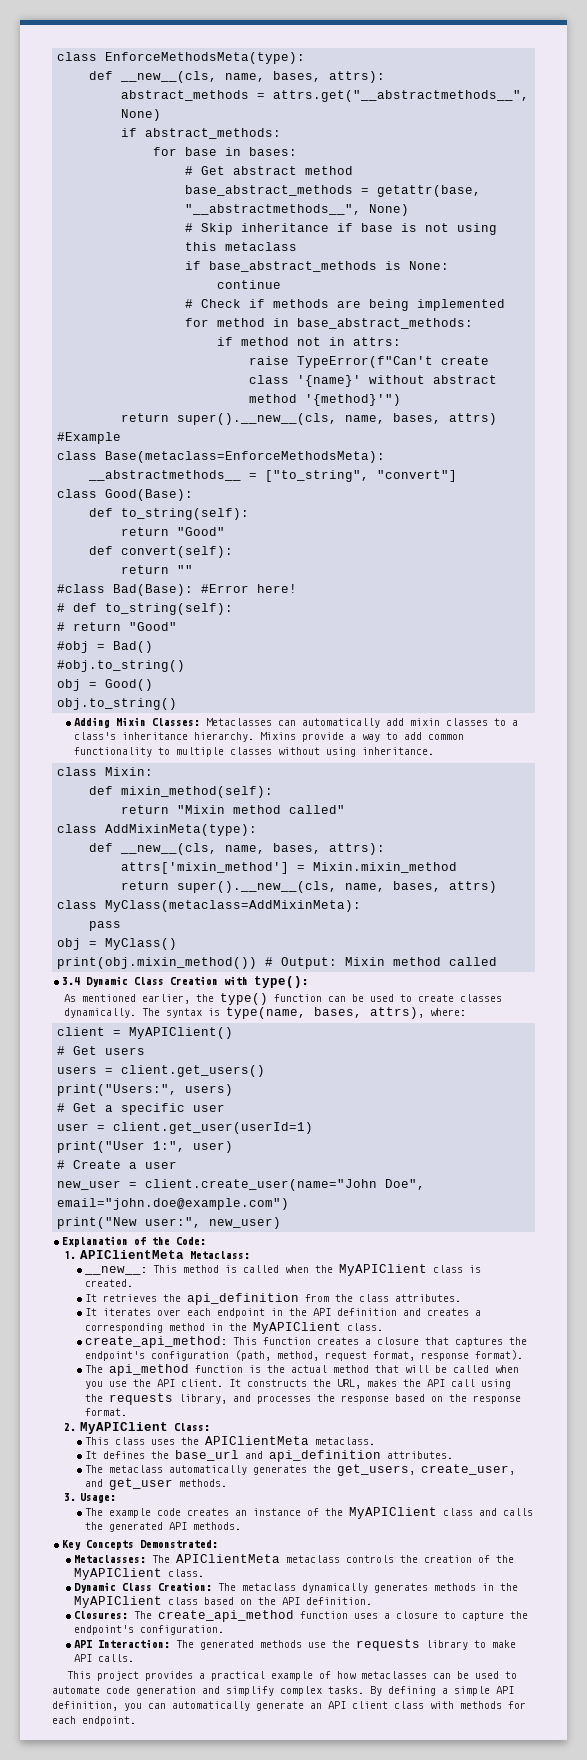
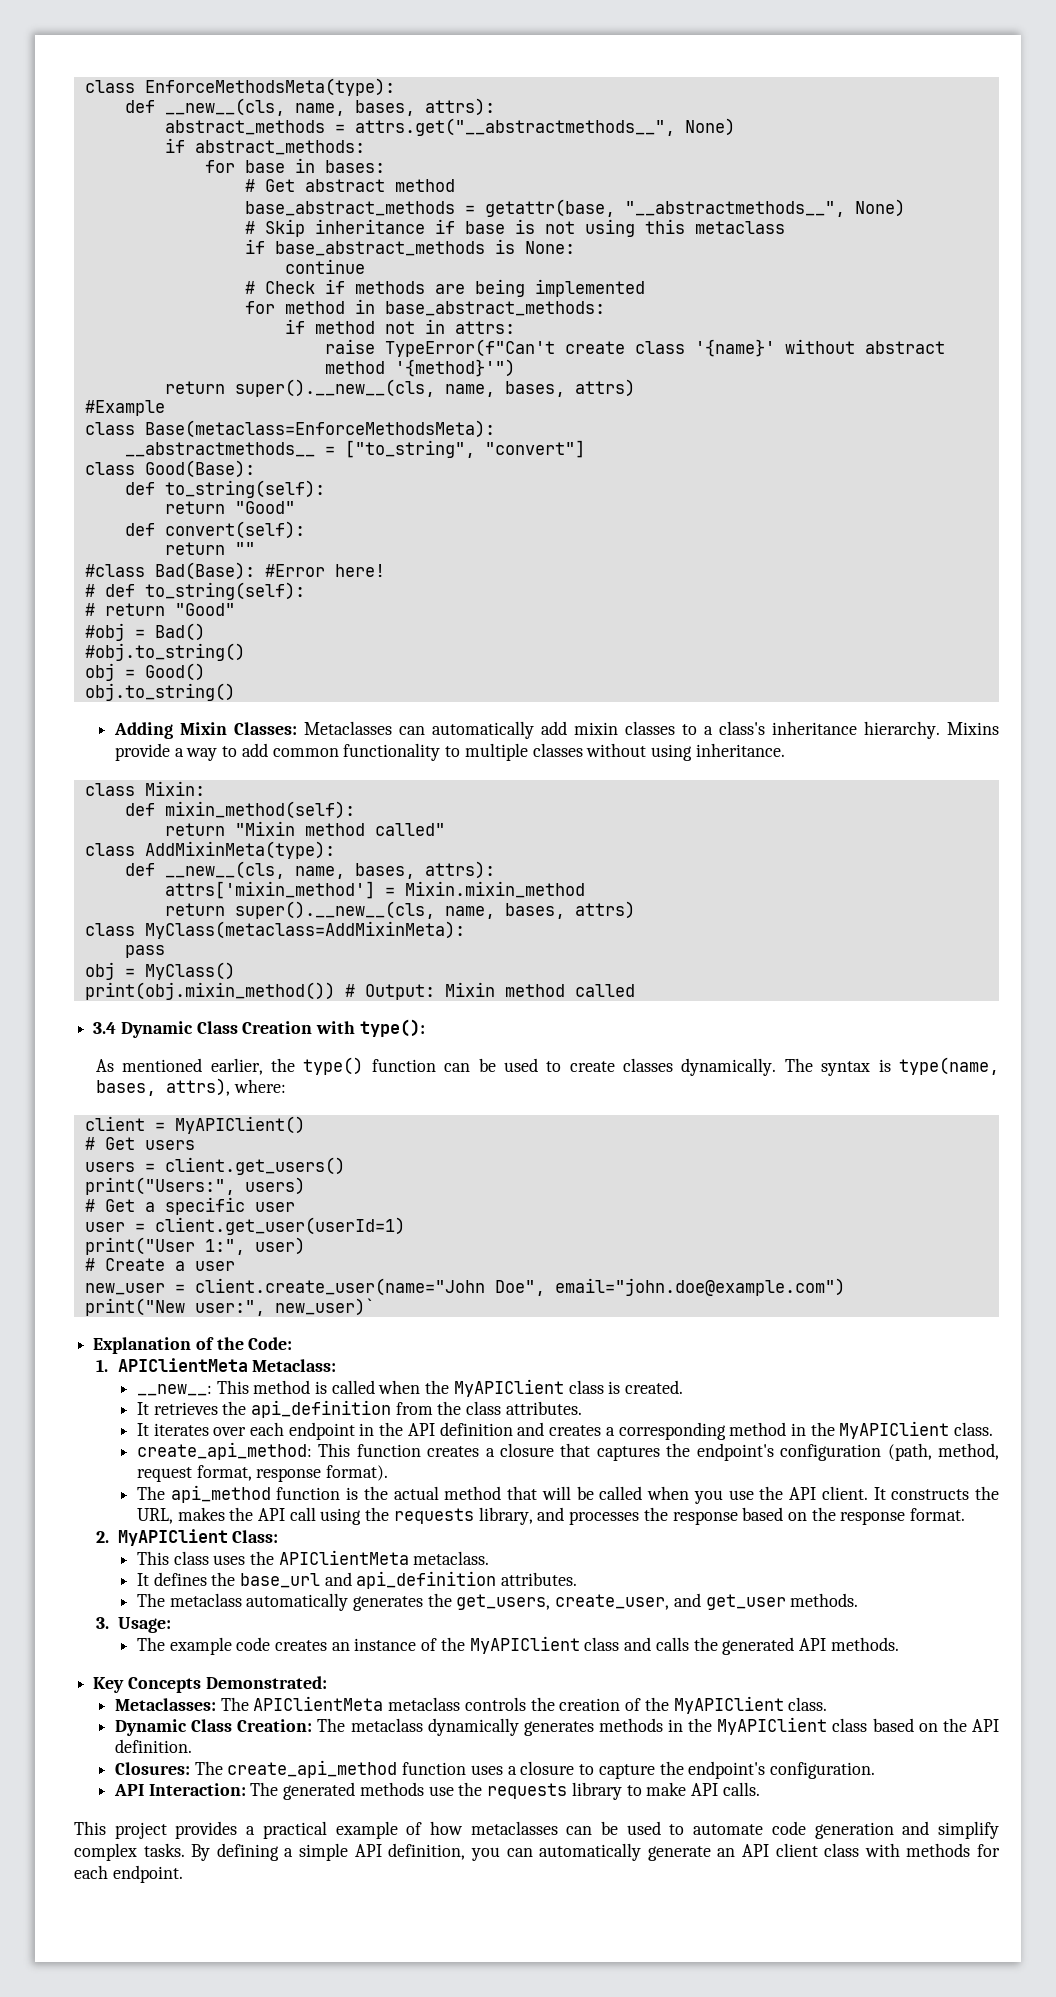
- print("New user:", new_user)
+ print("New user:", new_user)`

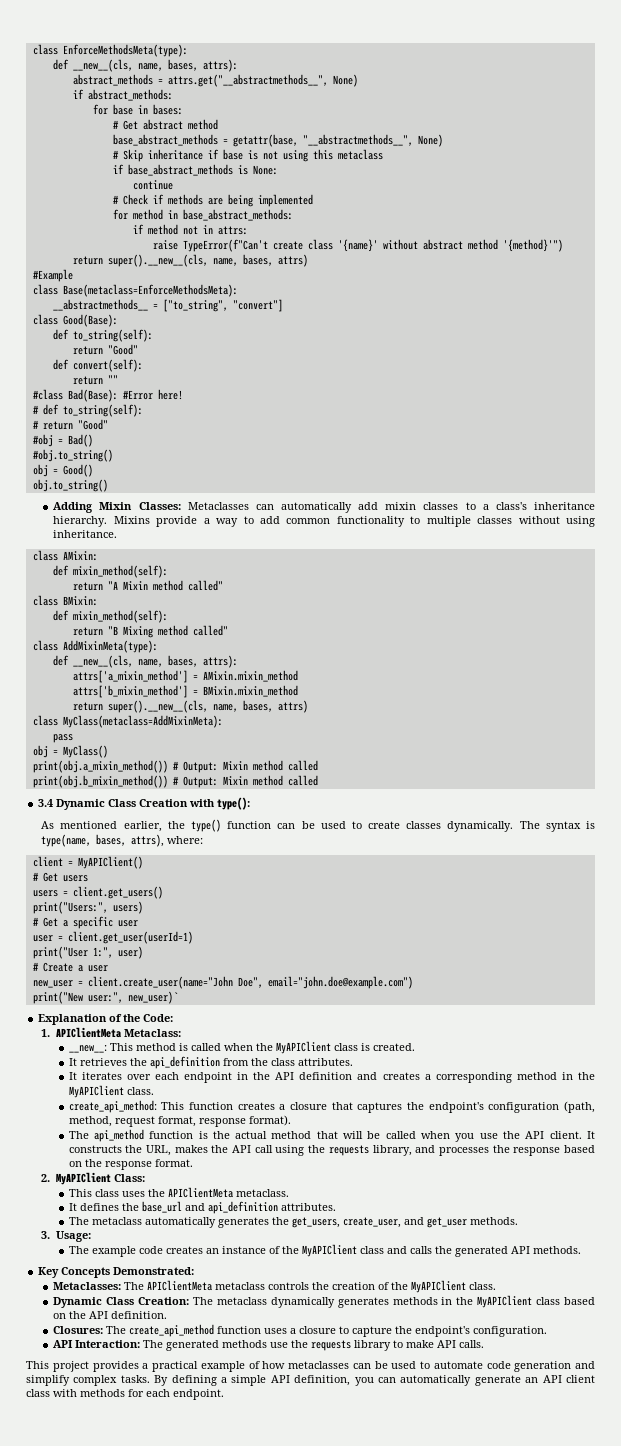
- class Mixin:
+ class AMixin:
  def mixin_method(self):
- return "Mixin method called"
+ return "A Mixin method called"
+ class BMixin:
+ def mixin_method(self):
+ return "B Mixing method called"
- attrs['mixin_method'] = Mixin.mixin_method
+ attrs['a_mixin_method'] = AMixin.mixin_method
+ attrs['b_mixin_method'] = BMixin.mixin_method
- print(obj.mixin_method()) # Output: Mixin method called
+ print(obj.a_mixin_method()) # Output: Mixin method called
+ print(obj.b_mixin_method()) # Output: Mixin method called

